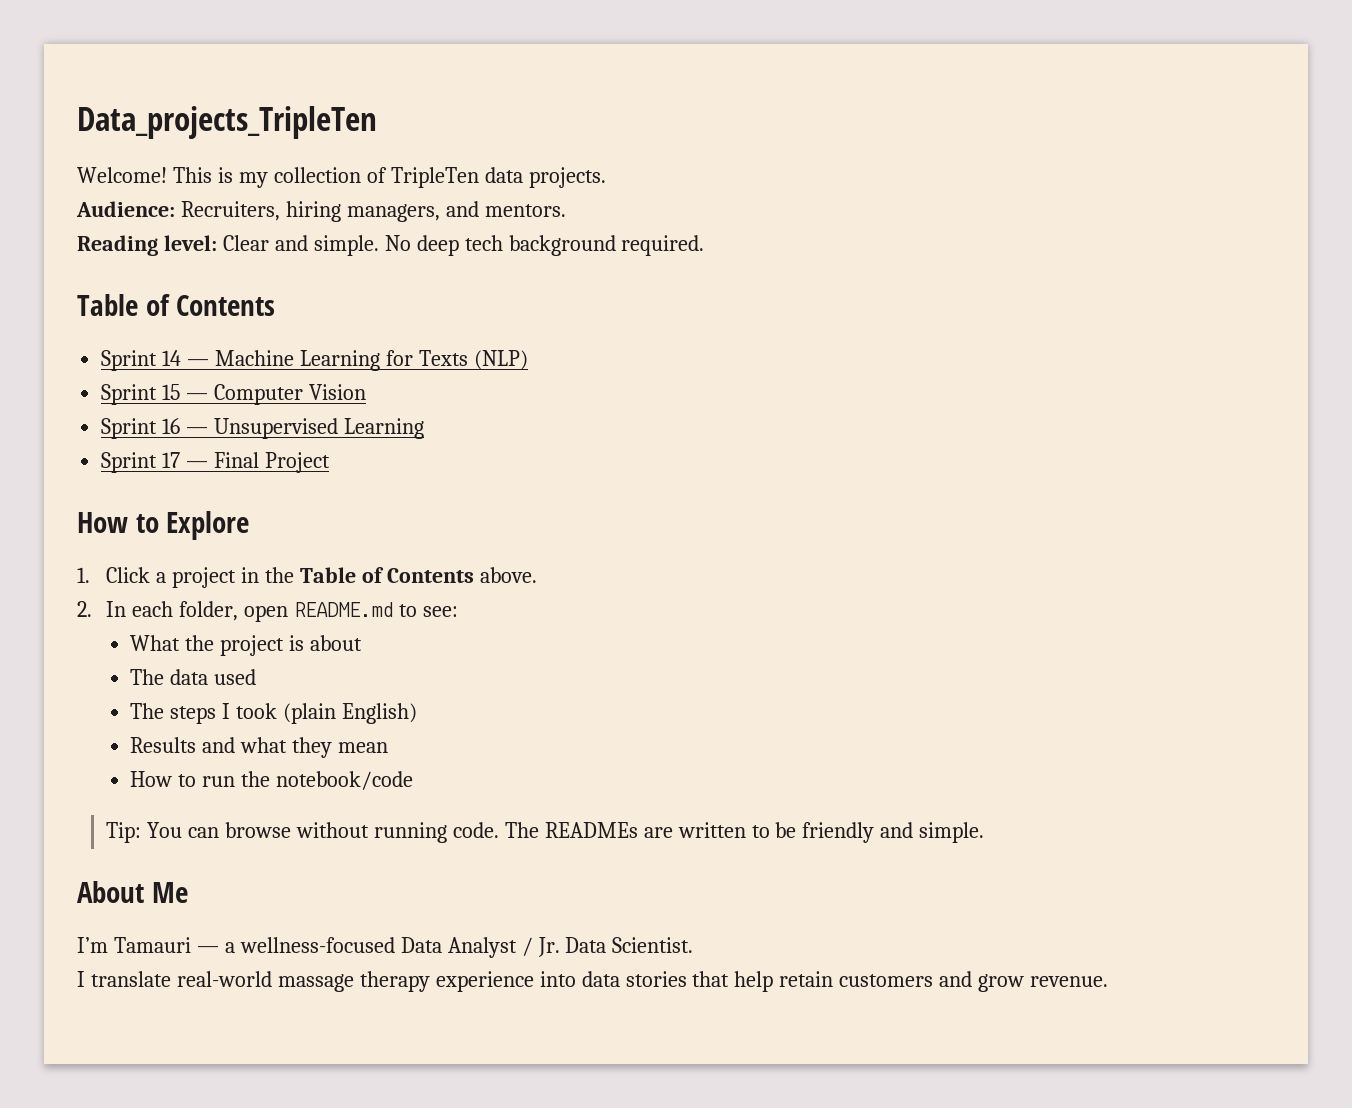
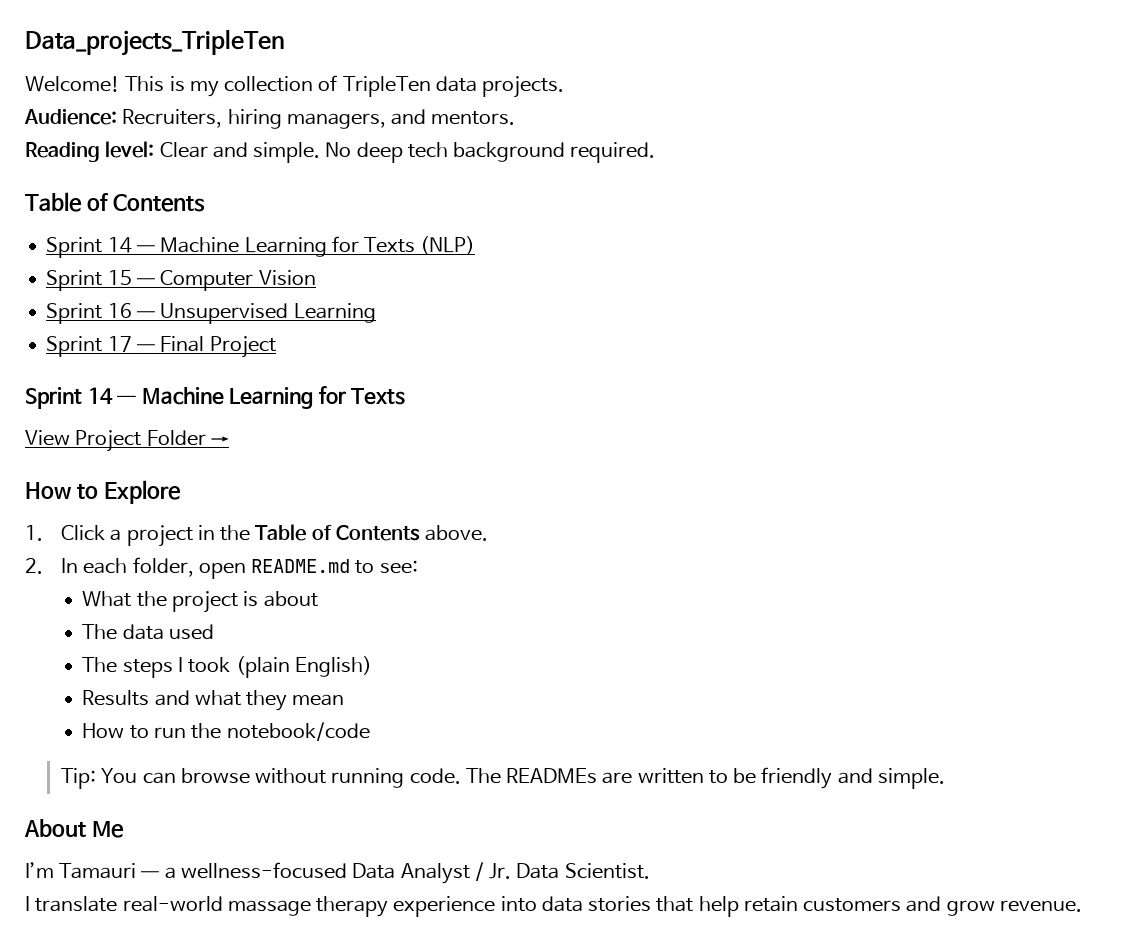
  Sprint 17 — Final Project
+ Sprint 14 — Machine Learning for Texts
+ View Project Folder →

